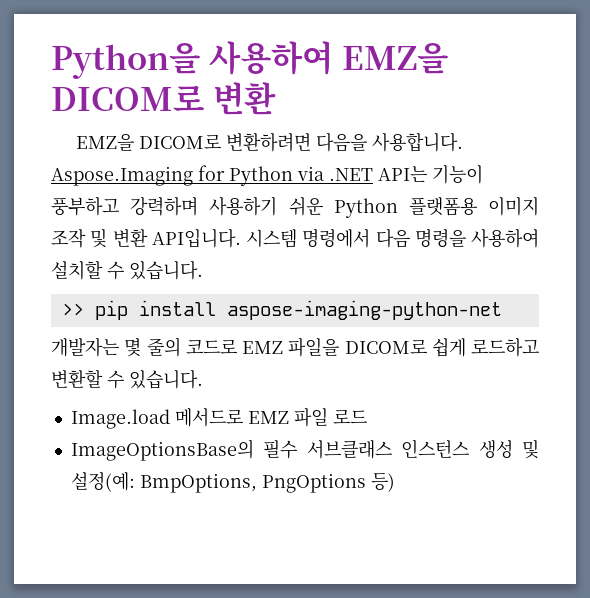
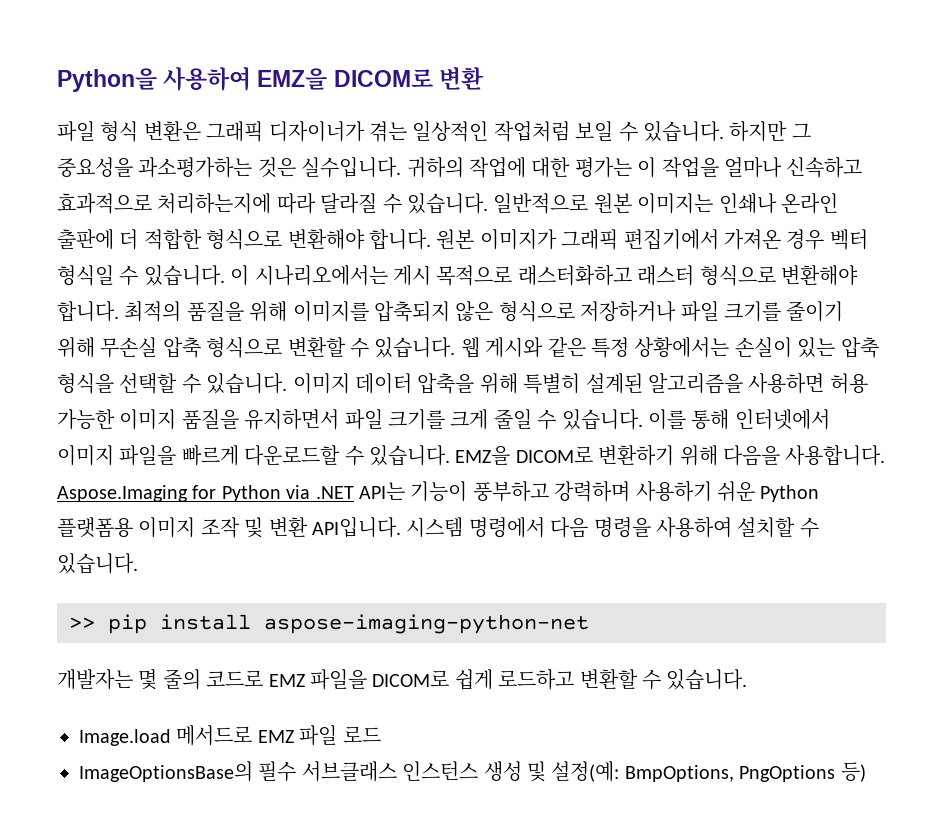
- EMZ을 DICOM로 변환하려면 다음을 사용합니다.
+ 파일 형식 변환은 그래픽 디자이너가 겪는 일상적인 작업처럼 보일 수 있습니다. 하지만 그 중요성을 과소평가하는 것은 실수입니다. 귀하의 작업에 대한 평가는 이 작업을 얼마나 신속하고 효과적으로 처리하는지에 따라 달라질 수 있습니다. 일반적으로 원본 이미지는 인쇄나 온라인 출판에 더 적합한 형식으로 변환해야 합니다. 원본 이미지가 그래픽 편집기에서 가져온 경우 벡터 형식일 수 있습니다. 이 시나리오에서는 게시 목적으로 래스터화하고 래스터 형식으로 변환해야 합니다. 최적의 품질을 위해 이미지를 압축되지 않은 형식으로 저장하거나 파일 크기를 줄이기 위해 무손실 압축 형식으로 변환할 수 있습니다. 웹 게시와 같은 특정 상황에서는 손실이 있는 압축 형식을 선택할 수 있습니다. 이미지 데이터 압축을 위해 특별히 설계된 알고리즘을 사용하면 허용 가능한 이미지 품질을 유지하면서 파일 크기를 크게 줄일 수 있습니다. 이를 통해 인터넷에서 이미지 파일을 빠르게 다운로드할 수 있습니다. EMZ을 DICOM로 변환하기 위해 다음을 사용합니다.

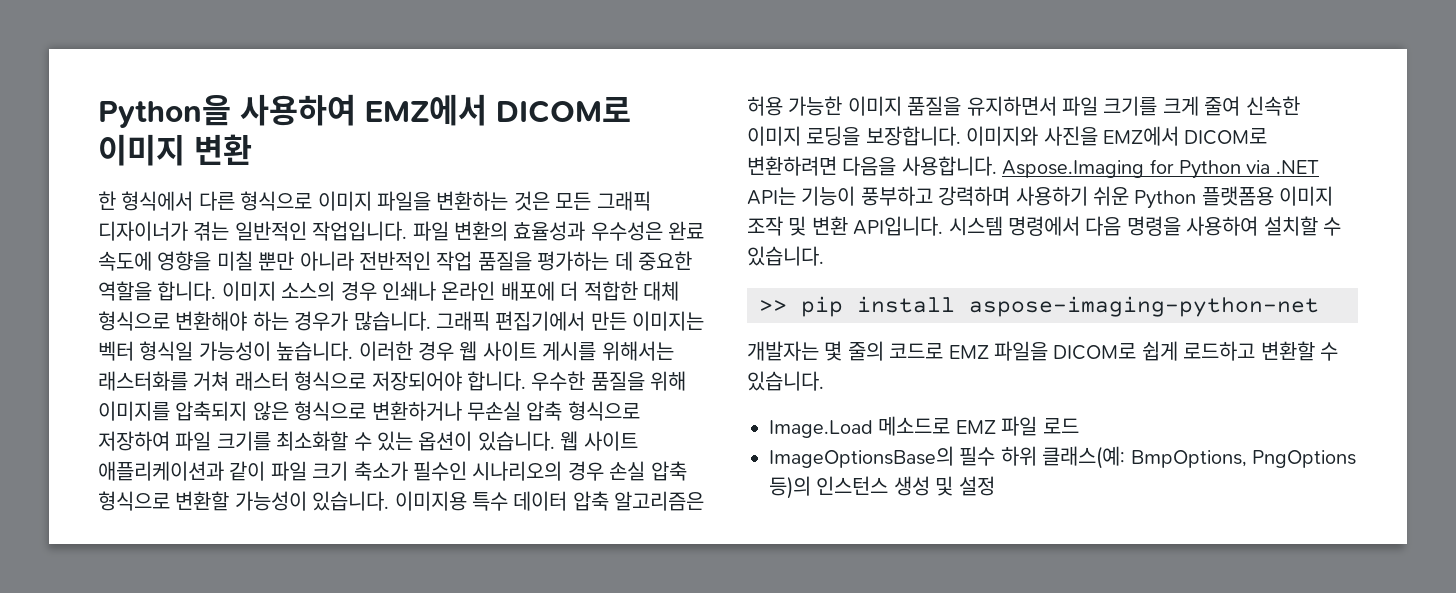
- Python을 사용하여 EMZ을 DICOM로 변환
- 파일 형식 변환은 그래픽 디자이너가 겪는 일상적인 작업처럼 보일 수 있습니다. 하지만 그 중요성을 과소평가하는 것은 실수입니다. 귀하의 작업에 대한 평가는 이 작업을 얼마나 신속하고 효과적으로 처리하는지에 따라 달라질 수 있습니다. 일반적으로 원본 이미지는 인쇄나 온라인 출판에 더 적합한 형식으로 변환해야 합니다. 원본 이미지가 그래픽 편집기에서 가져온 경우 벡터 형식일 수 있습니다. 이 시나리오에서는 게시 목적으로 래스터화하고 래스터 형식으로 변환해야 합니다. 최적의 품질을 위해 이미지를 압축되지 않은 형식으로 저장하거나 파일 크기를 줄이기 위해 무손실 압축 형식으로 변환할 수 있습니다. 웹 게시와 같은 특정 상황에서는 손실이 있는 압축 형식을 선택할 수 있습니다. 이미지 데이터 압축을 위해 특별히 설계된 알고리즘을 사용하면 허용 가능한 이미지 품질을 유지하면서 파일 크기를 크게 줄일 수 있습니다. 이를 통해 인터넷에서 이미지 파일을 빠르게 다운로드할 수 있습니다. EMZ을 DICOM로 변환하기 위해 다음을 사용합니다.
+ Python을 사용하여 EMZ에서 DICOM로 이미지 변환
+ 한 형식에서 다른 형식으로 이미지 파일을 변환하는 것은 모든 그래픽 디자이너가 겪는 일반적인 작업입니다. 파일 변환의 효율성과 우수성은 완료 속도에 영향을 미칠 뿐만 아니라 전반적인 작업 품질을 평가하는 데 중요한 역할을 합니다. 이미지 소스의 경우 인쇄나 온라인 배포에 더 적합한 대체 형식으로 변환해야 하는 경우가 많습니다. 그래픽 편집기에서 만든 이미지는 벡터 형식일 가능성이 높습니다. 이러한 경우 웹 사이트 게시를 위해서는 래스터화를 거쳐 래스터 형식으로 저장되어야 합니다. 우수한 품질을 위해 이미지를 압축되지 않은 형식으로 변환하거나 무손실 압축 형식으로 저장하여 파일 크기를 최소화할 수 있는 옵션이 있습니다. 웹 사이트 애플리케이션과 같이 파일 크기 축소가 필수인 시나리오의 경우 손실 압축 형식으로 변환할 가능성이 있습니다. 이미지용 특수 데이터 압축 알고리즘은 허용 가능한 이미지 품질을 유지하면서 파일 크기를 크게 줄여 신속한 이미지 로딩을 보장합니다. 이미지와 사진을 EMZ에서 DICOM로 변환하려면 다음을 사용합니다.
- Image.load 메서드로 EMZ 파일 로드
+ Image.Load 메소드로 EMZ 파일 로드
- ImageOptionsBase의 필수 서브클래스 인스턴스 생성 및 설정(예: BmpOptions, PngOptions 등)
+ ImageOptionsBase의 필수 하위 클래스(예: BmpOptions, PngOptions 등)의 인스턴스 생성 및 설정

